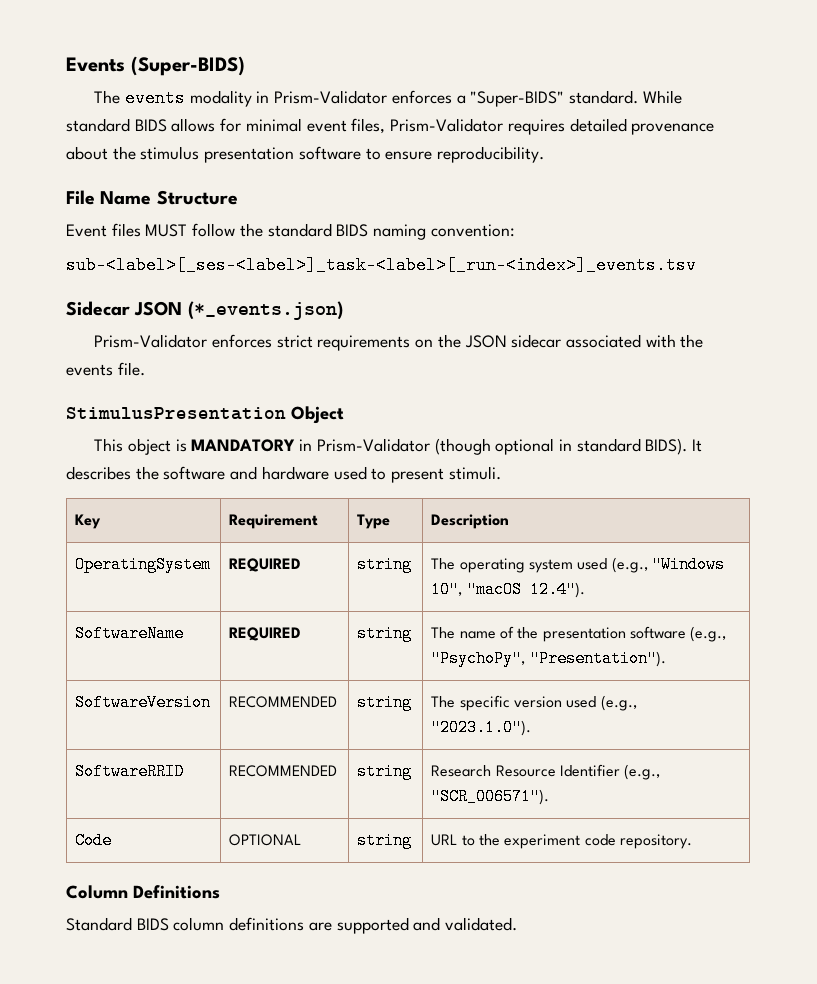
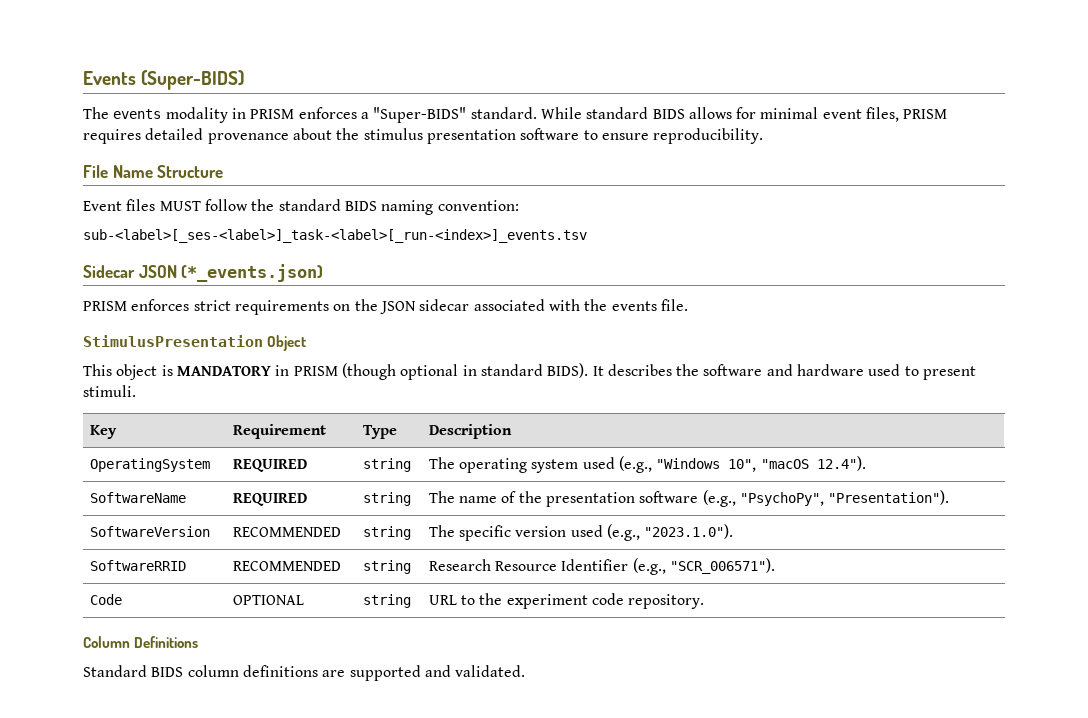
- The events modality in Prism-Validator enforces a "Super-BIDS" standard.
+ The events modality in PRISM enforces a "Super-BIDS" standard.
- While standard BIDS allows for minimal event files, Prism-Validator requires detailed provenance about the stimulus presentation software to ensure reproducibility.
+ While standard BIDS allows for minimal event files, PRISM requires detailed provenance about the stimulus presentation software to ensure reproducibility.
- Prism-Validator enforces strict requirements on the JSON sidecar associated with the events file.
+ PRISM enforces strict requirements on the JSON sidecar associated with the events file.
- This object is MANDATORY in Prism-Validator (though optional in standard BIDS).
+ This object is MANDATORY in PRISM (though optional in standard BIDS).

